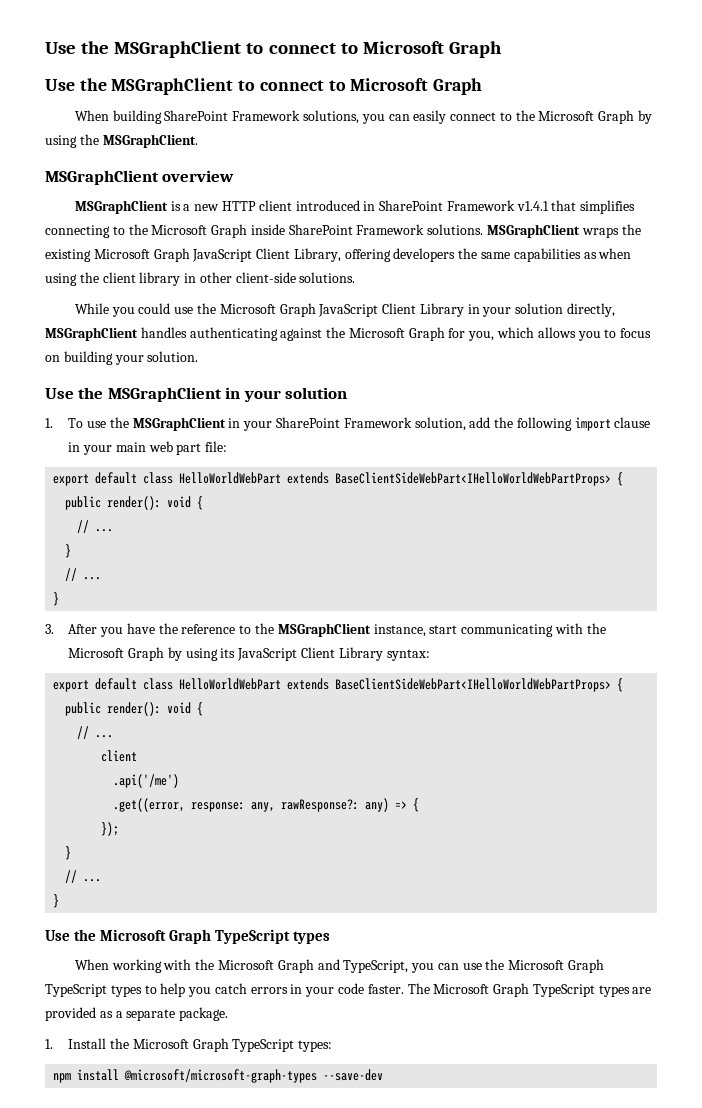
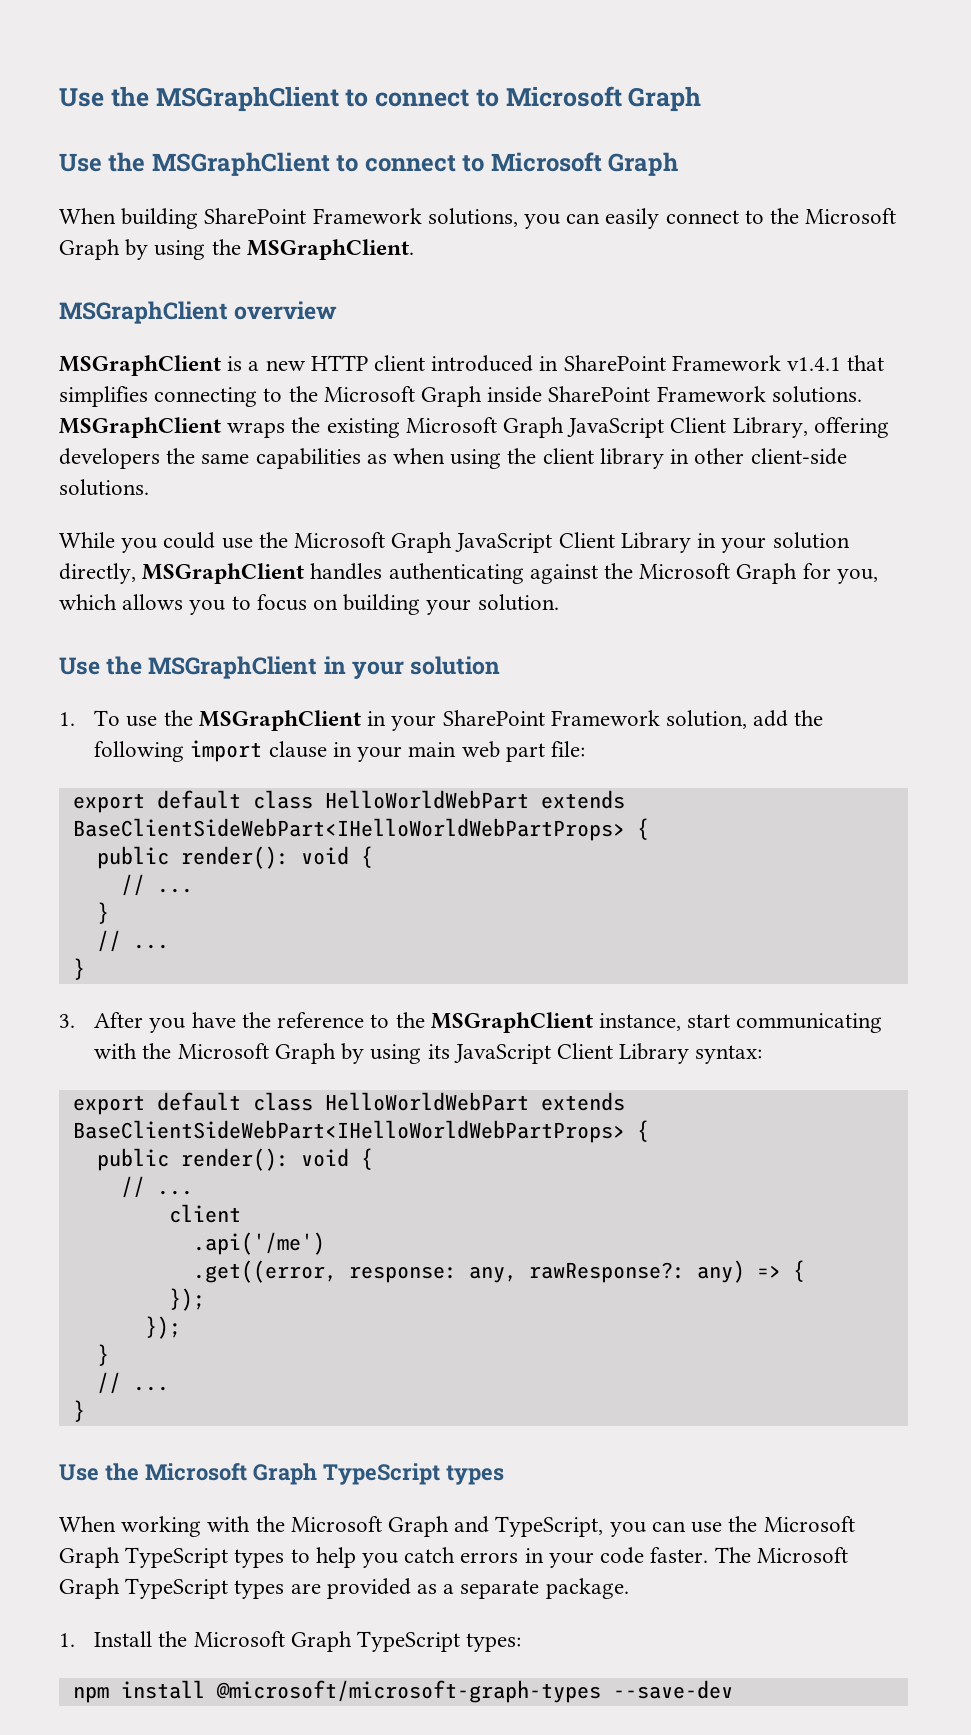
  .get((error, response: any, rawResponse?: any) => {
+ });

